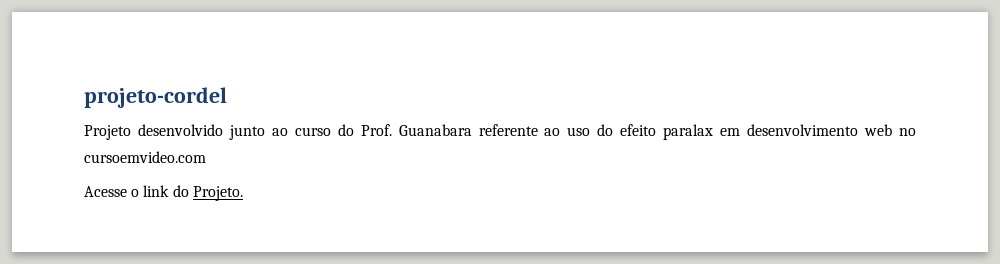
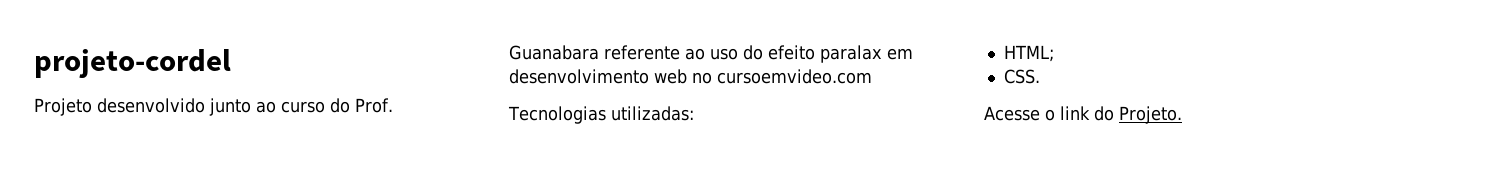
+ Tecnologias utilizadas:
+ HTML;
+ CSS.

